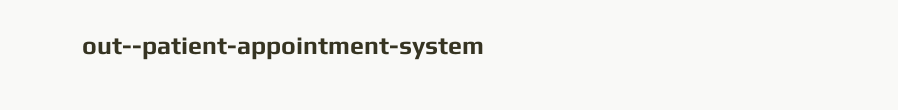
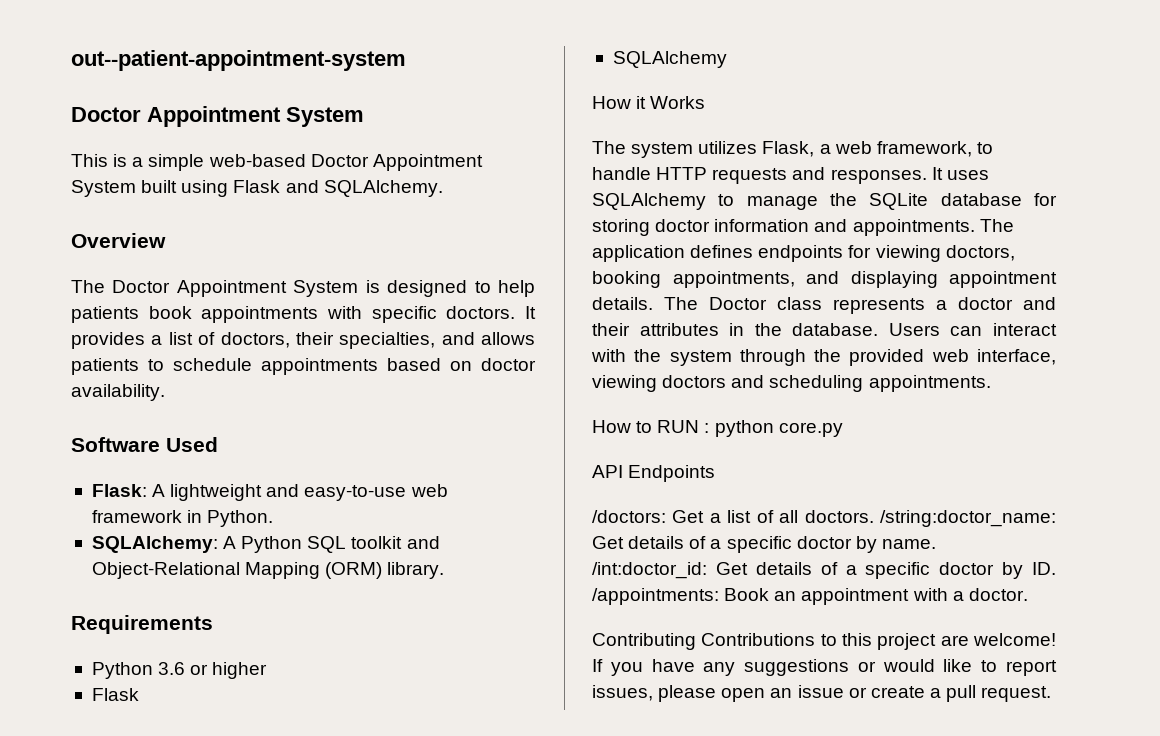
  out--patient-appointment-system
+ Doctor Appointment System
+ This is a simple web-based Doctor Appointment System built using Flask and SQLAlchemy.
+ Overview
+ The Doctor Appointment System is designed to help patients book appointments with specific doctors. It provides a list of doctors, their specialties, and allows patients to schedule appointments based on doctor availability.
+ Software Used
+ Flask: A lightweight and easy-to-use web framework in Python.
+ SQLAlchemy: A Python SQL toolkit and Object-Relational Mapping (ORM) library.
+ Requirements
+ Python 3.6 or higher
+ Flask
+ SQLAlchemy
+ How it Works
+ The system utilizes Flask, a web framework, to handle HTTP requests and responses. It uses SQLAlchemy to manage the SQLite database for storing doctor information and appointments. The application defines endpoints for viewing doctors, booking appointments, and displaying appointment details. The Doctor class represents a doctor and their attributes in the database. Users can interact with the system through the provided web interface, viewing doctors and scheduling appointments.
+ How to RUN : python core.py
+ API Endpoints
+ /doctors: Get a list of all doctors. /string:doctor_name: Get details of a specific doctor by name. /int:doctor_id: Get details of a specific doctor by ID. /appointments: Book an appointment with a doctor.
+ Contributing Contributions to this project are welcome! If you have any suggestions or would like to report issues, please open an issue or create a pull request.

